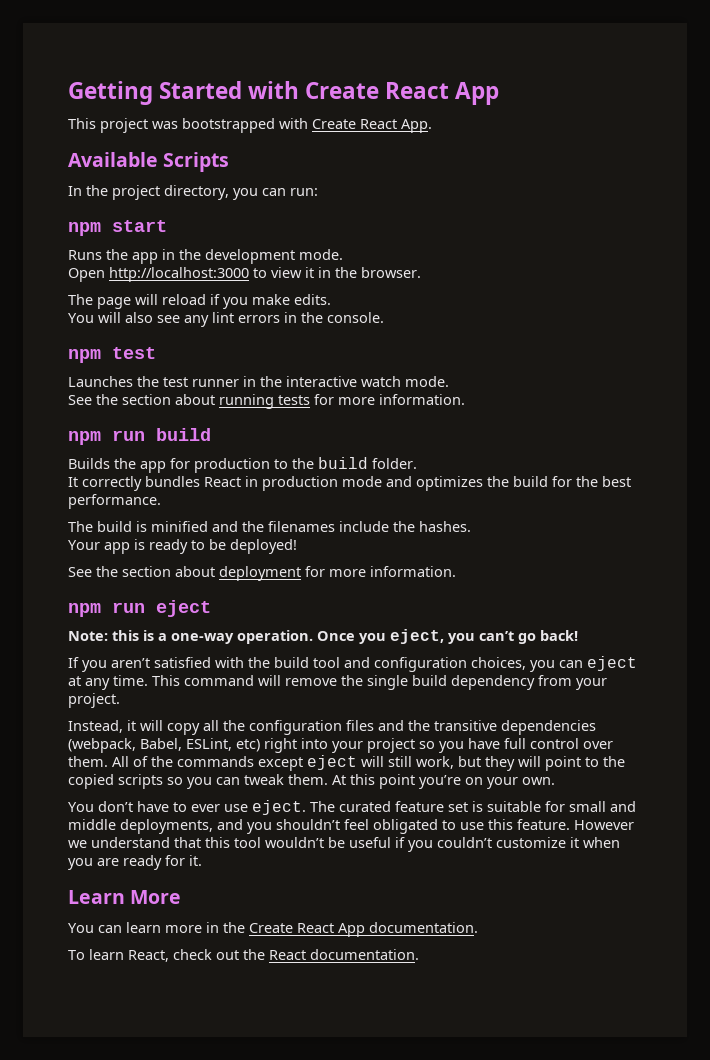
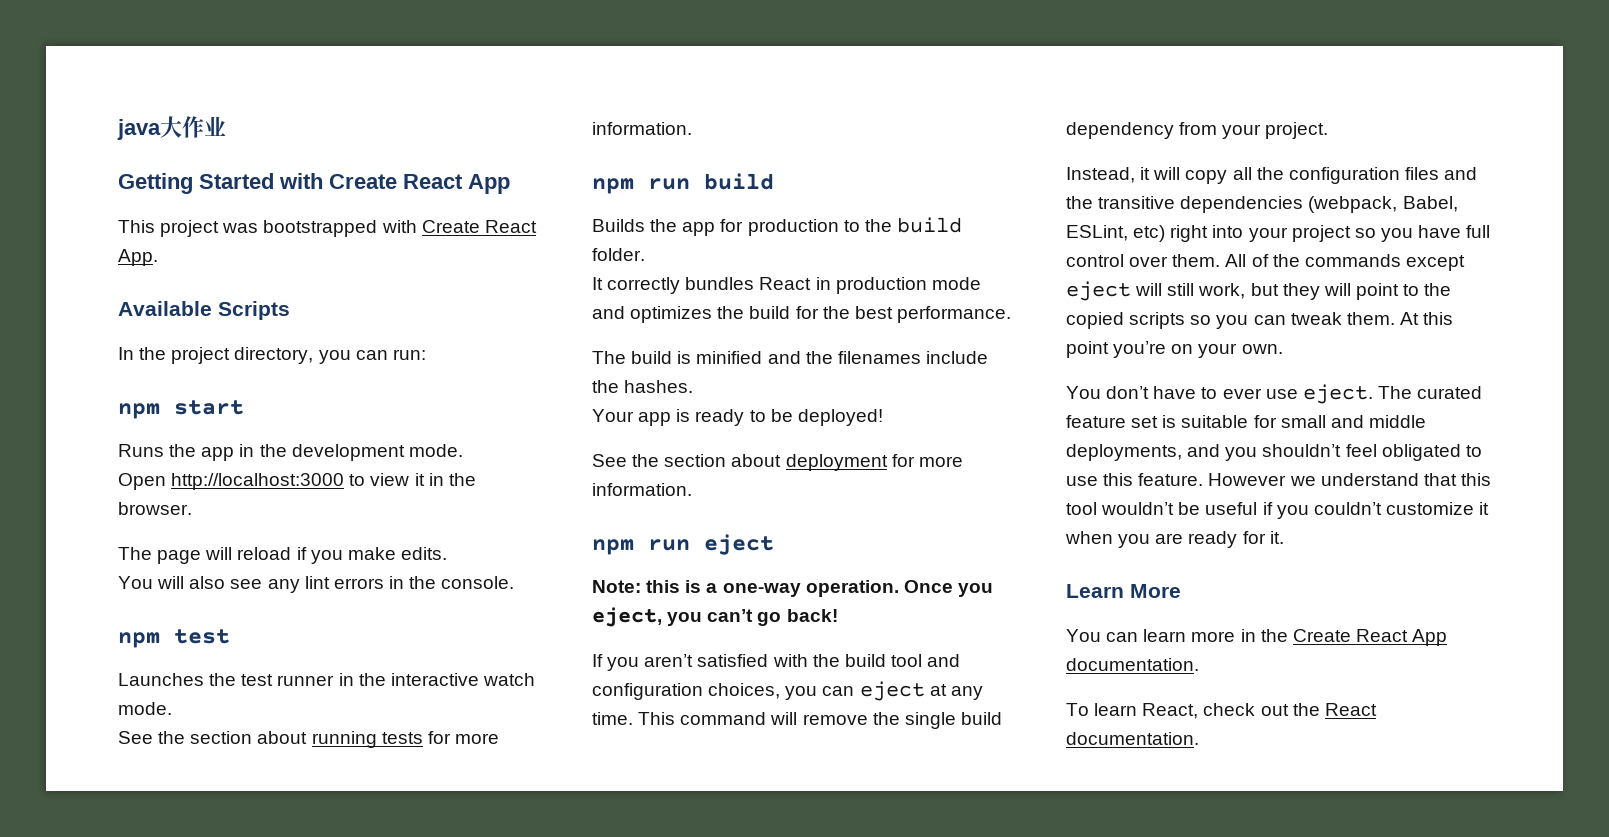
+ java大作业

